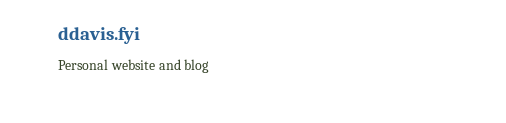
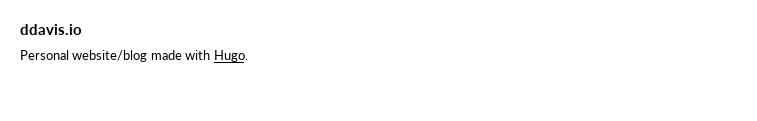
- ddavis.fyi
+ ddavis.io
- Personal website and blog
+ Personal website/blog made with Hugo.

